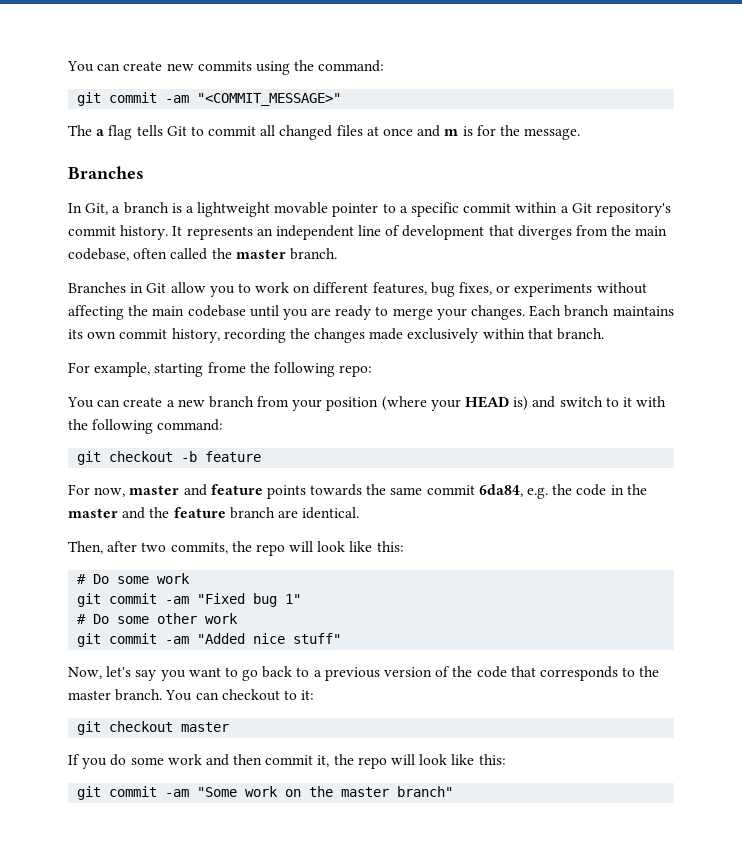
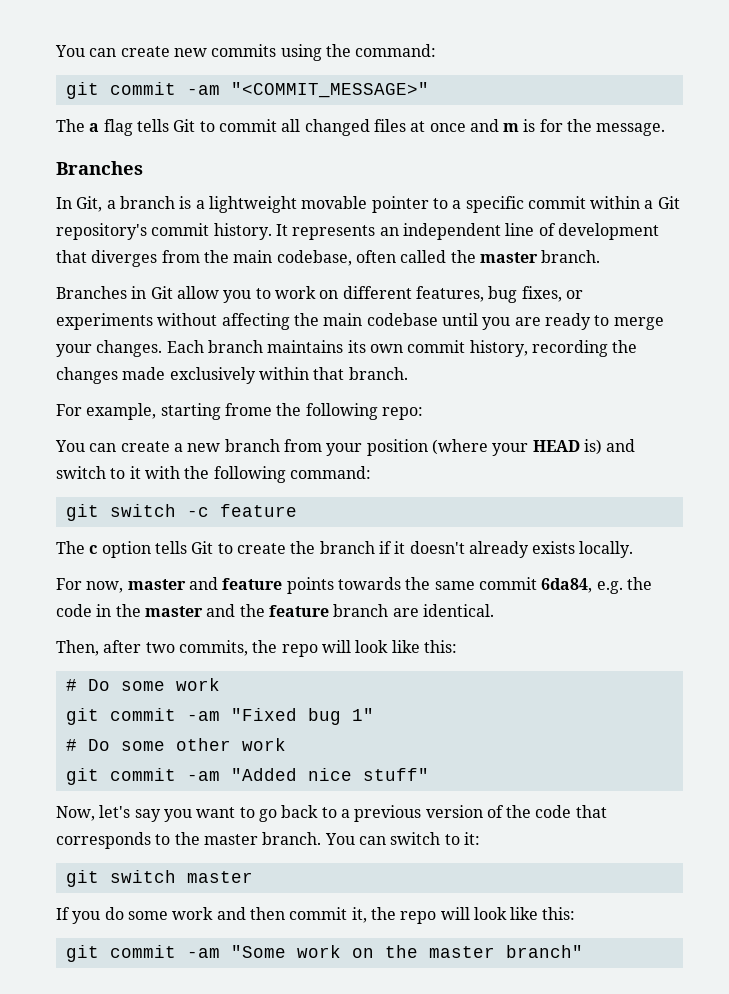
- git checkout -b feature
+ git switch -c feature
+ The c option tells Git to create the branch if it doesn't already exists locally.
- You can checkout to it:
+ You can switch to it:
- git checkout master
+ git switch master

